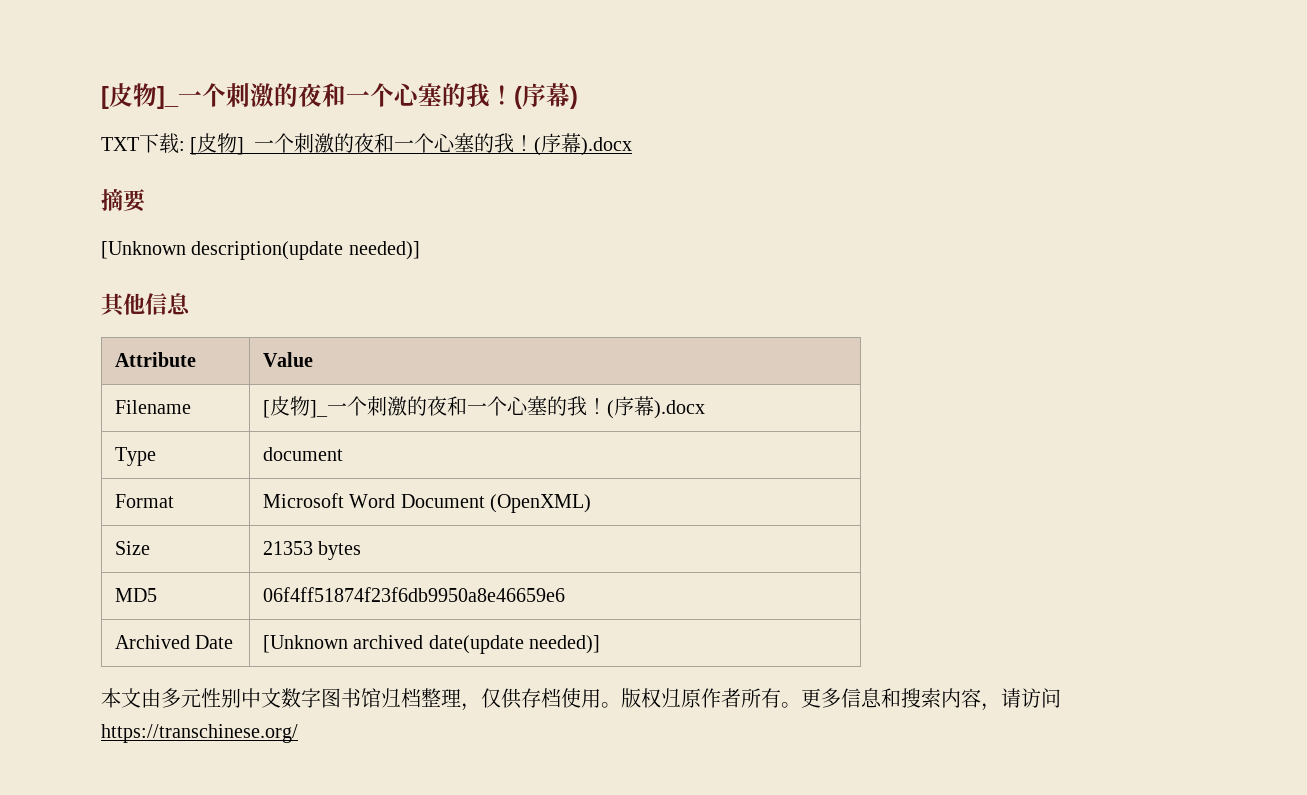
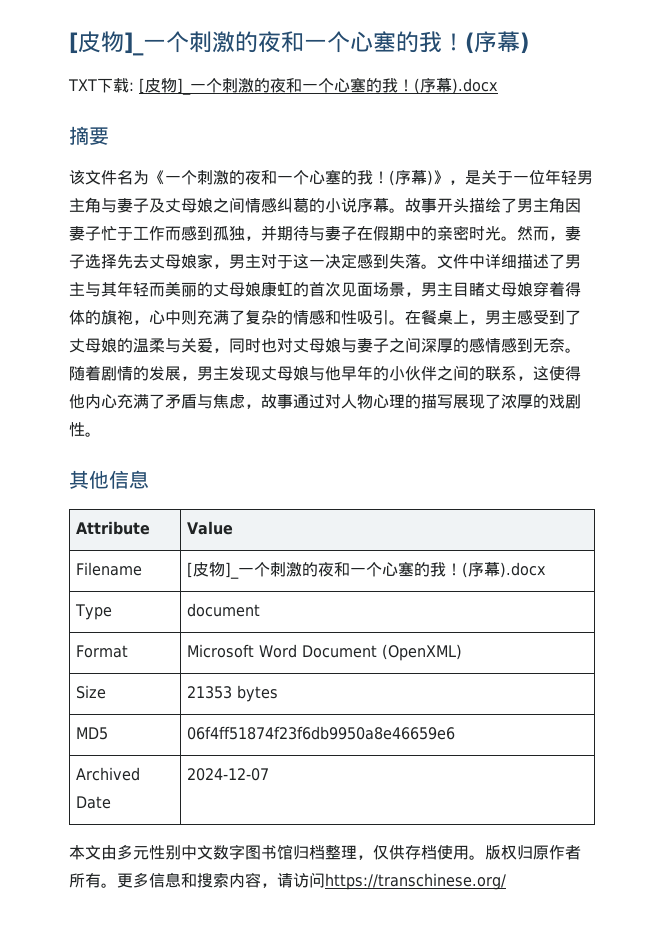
- [Unknown description(update needed)]
+ 该文件名为《一个刺激的夜和一个心塞的我！(序幕)》，是关于一位年轻男主角与妻子及丈母娘之间情感纠葛的小说序幕。故事开头描绘了男主角因妻子忙于工作而感到孤独，并期待与妻子在假期中的亲密时光。然而，妻子选择先去丈母娘家，男主对于这一决定感到失落。文件中详细描述了男主与其年轻而美丽的丈母娘康虹的首次见面场景，男主目睹丈母娘穿着得体的旗袍，心中则充满了复杂的情感和性吸引。在餐桌上，男主感受到了丈母娘的温柔与关爱，同时也对丈母娘与妻子之间深厚的感情感到无奈。随着剧情的发展，男主发现丈母娘与他早年的小伙伴之间的联系，这使得他内心充满了矛盾与焦虑，故事通过对人物心理的描写展现了浓厚的戏剧性。
- Archived Date | [Unknown archived date(update needed)]
+ Archived Date | 2024-12-07

